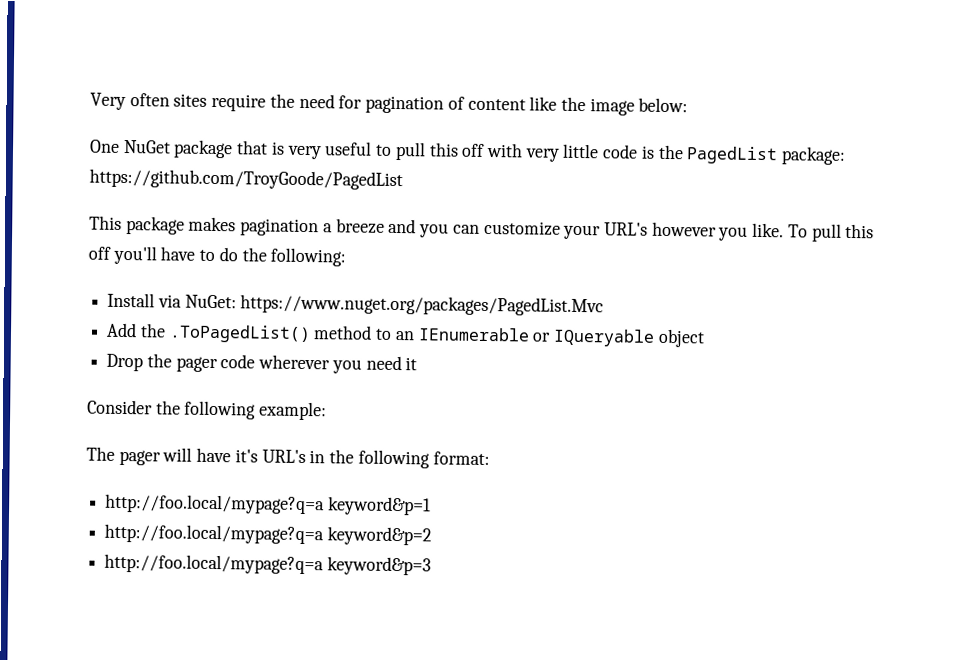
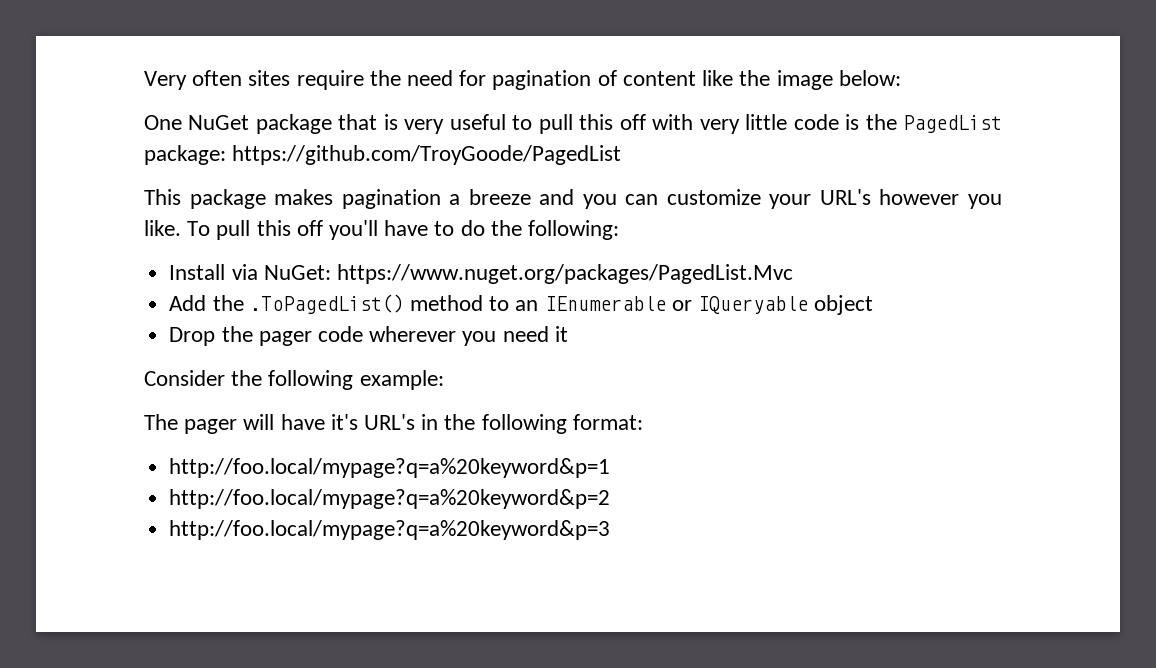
- http://foo.local/mypage?q=a keyword&p=1
- http://foo.local/mypage?q=a keyword&p=2
- http://foo.local/mypage?q=a keyword&p=3
+ http://foo.local/mypage?q=a%20keyword&p=1
+ http://foo.local/mypage?q=a%20keyword&p=2
+ http://foo.local/mypage?q=a%20keyword&p=3

